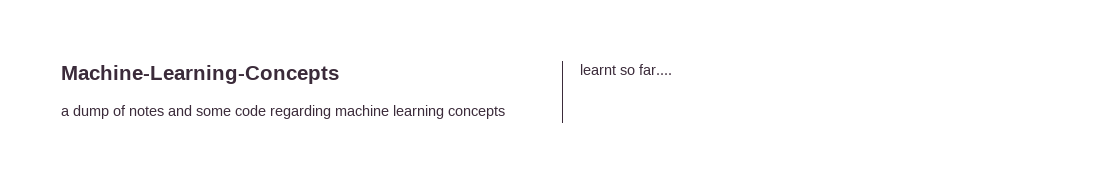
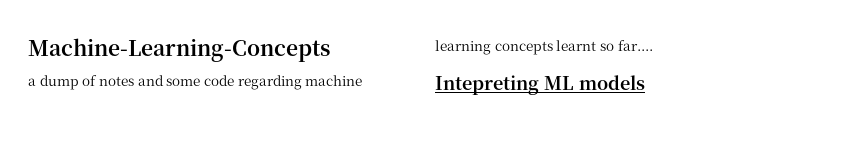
+ Intepreting ML models

